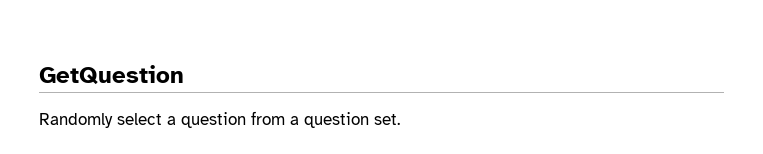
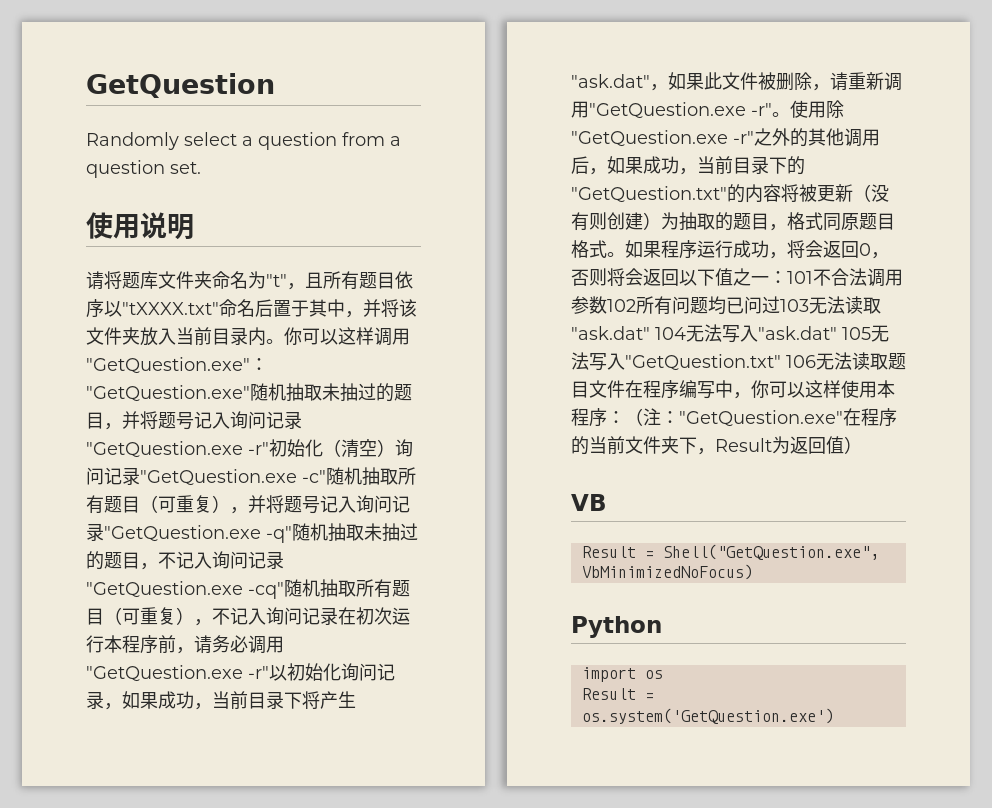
+ 使用说明
+ 请将题库文件夹命名为"t"，且所有题目依序以"tXXXX.txt"命名后置于其中，并将该文件夹放入当前目录内。你可以这样调用"GetQuestion.exe"："GetQuestion.exe"随机抽取未抽过的题目，并将题号记入询问记录"GetQuestion.exe -r"初始化（清空）询问记录"GetQuestion.exe -c"随机抽取所有题目（可重复），并将题号记入询问记录"GetQuestion.exe -q"随机抽取未抽过的题目，不记入询问记录"GetQuestion.exe -cq"随机抽取所有题目（可重复），不记入询问记录在初次运行本程序前，请务必调用"GetQuestion.exe -r"以初始化询问记录，如果成功，当前目录下将产生"ask.dat"，如果此文件被删除，请重新调用"GetQuestion.exe -r"。使用除"GetQuestion.exe -r"之外的其他调用后，如果成功，当前目录下的"GetQuestion.txt"的内容将被更新（没有则创建）为抽取的题目，格式同原题目格式。如果程序运行成功，将会返回0，否则将会返回以下值之一：101不合法调用参数102所有问题均已问过103无法读取"ask.dat" 104无法写入"ask.dat" 105无法写入"GetQuestion.txt" 106无法读取题目文件在程序编写中，你可以这样使用本程序：（注："GetQuestion.exe"在程序的当前文件夹下，Result为返回值）
+ VB
+ Result = Shell("GetQuestion.exe", VbMinimizedNoFocus)
+ Python
+ import os
+ Result = os.system('GetQuestion.exe')

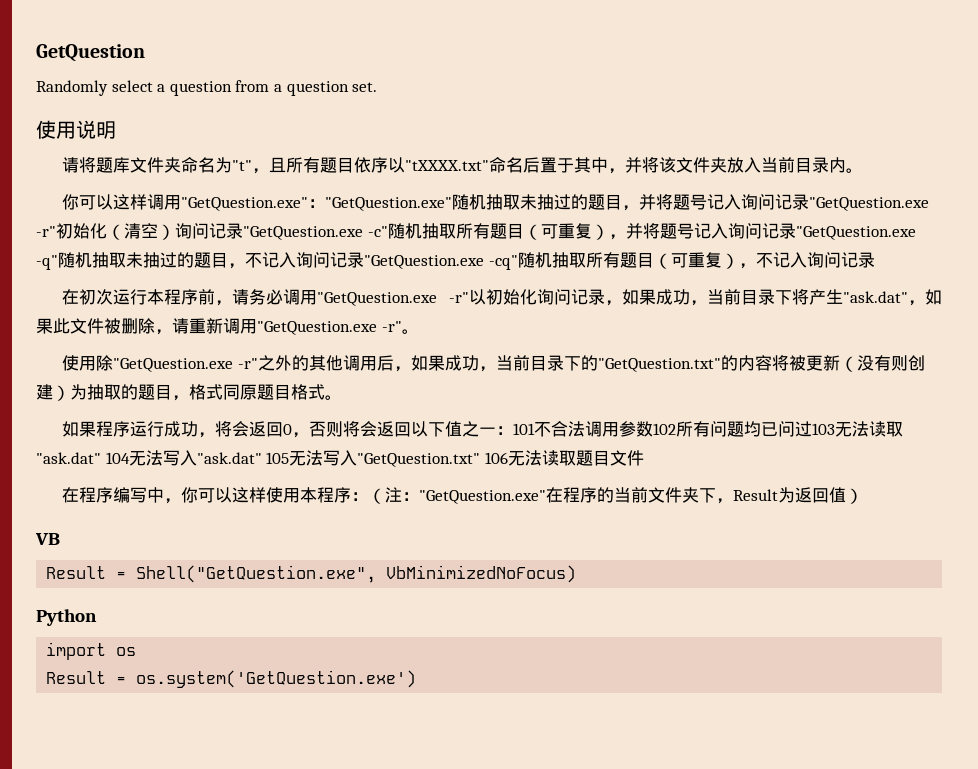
- 请将题库文件夹命名为"t"，且所有题目依序以"tXXXX.txt"命名后置于其中，并将该文件夹放入当前目录内。你可以这样调用"GetQuestion.exe"：
+ 请将题库文件夹命名为"t"，且所有题目依序以"tXXXX.txt"命名后置于其中，并将该文件夹放入当前目录内。
+ 你可以这样调用"GetQuestion.exe"：
- "GetQuestion.exe"随机抽取未抽过的题目，并将题号记入询问记录"GetQuestion.exe -r"初始化（清空）询问记录"GetQuestion.exe -c"随机抽取所有题目（可重复），并将题号记入询问记录"GetQuestion.exe -q"随机抽取未抽过的题目，不记入询问记录"GetQuestion.exe -cq"随机抽取所有题目（可重复），不记入询问记录在初次运行本程序前，请务必调用"GetQuestion.exe -r"以初始化询问记录，如果成功，当前目录下将产生"ask.dat"，如果此文件被删除，请重新调用"GetQuestion.exe -r"。使用除"GetQuestion.exe -r"之外的其他调用后，如果成功，当前目录下的"GetQuestion.txt"的内容将被更新（没有则创建）为抽取的题目，格式同原题目格式。如果程序运行成功，将会返回0，否则将会返回以下值之一：
+ "GetQuestion.exe"随机抽取未抽过的题目，并将题号记入询问记录"GetQuestion.exe -r"初始化（清空）询问记录"GetQuestion.exe -c"随机抽取所有题目（可重复），并将题号记入询问记录"GetQuestion.exe -q"随机抽取未抽过的题目，不记入询问记录"GetQuestion.exe -cq"随机抽取所有题目（可重复），不记入询问记录
+ 在初次运行本程序前，请务必调用"GetQuestion.exe -r"以初始化询问记录，如果成功，当前目录下将产生"ask.dat"，如果此文件被删除，请重新调用"GetQuestion.exe -r"。
+ 使用除"GetQuestion.exe -r"之外的其他调用后，如果成功，当前目录下的"GetQuestion.txt"的内容将被更新（没有则创建）为抽取的题目，格式同原题目格式。
+ 如果程序运行成功，将会返回0，否则将会返回以下值之一：
- 101不合法调用参数102所有问题均已问过103无法读取"ask.dat" 104无法写入"ask.dat" 105无法写入"GetQuestion.txt" 106无法读取题目文件在程序编写中，你可以这样使用本程序：
+ 101不合法调用参数102所有问题均已问过103无法读取"ask.dat" 104无法写入"ask.dat" 105无法写入"GetQuestion.txt" 106无法读取题目文件
+ 在程序编写中，你可以这样使用本程序：

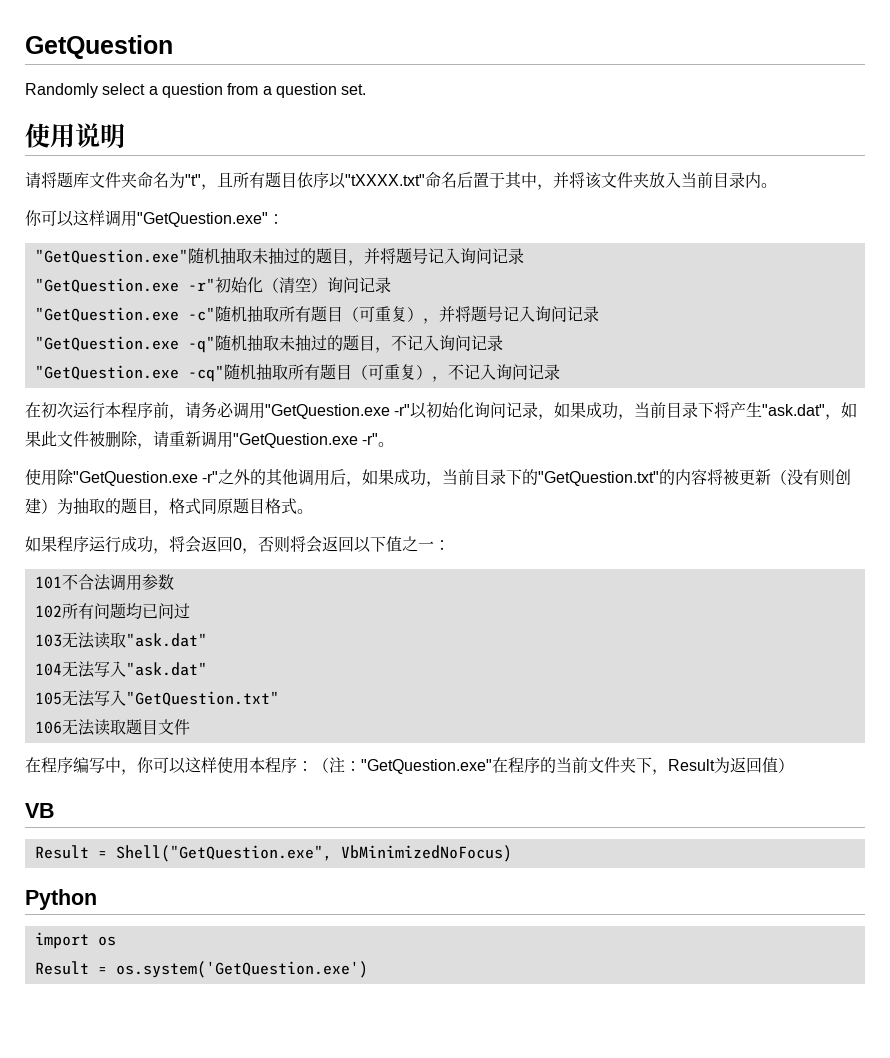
- 你可以这样调用"GetQuestion.exe"："GetQuestion.exe"随机抽取未抽过的题目，并将题号记入询问记录"GetQuestion.exe -r"初始化（清空）询问记录"GetQuestion.exe -c"随机抽取所有题目（可重复），并将题号记入询问记录"GetQuestion.exe -q"随机抽取未抽过的题目，不记入询问记录"GetQuestion.exe -cq"随机抽取所有题目（可重复），不记入询问记录
+ 你可以这样调用"GetQuestion.exe"：
+ "GetQuestion.exe"随机抽取未抽过的题目，并将题号记入询问记录
+ "GetQuestion.exe -r"初始化（清空）询问记录
+ "GetQuestion.exe -c"随机抽取所有题目（可重复），并将题号记入询问记录
+ "GetQuestion.exe -q"随机抽取未抽过的题目，不记入询问记录
+ "GetQuestion.exe -cq"随机抽取所有题目（可重复），不记入询问记录
- 如果程序运行成功，将会返回0，否则将会返回以下值之一：101不合法调用参数102所有问题均已问过103无法读取"ask.dat" 104无法写入"ask.dat" 105无法写入"GetQuestion.txt" 106无法读取题目文件
+ 如果程序运行成功，将会返回0，否则将会返回以下值之一：
+ 101不合法调用参数
+ 102所有问题均已问过
+ 103无法读取"ask.dat"
+ 104无法写入"ask.dat"
+ 105无法写入"GetQuestion.txt"
+ 106无法读取题目文件

